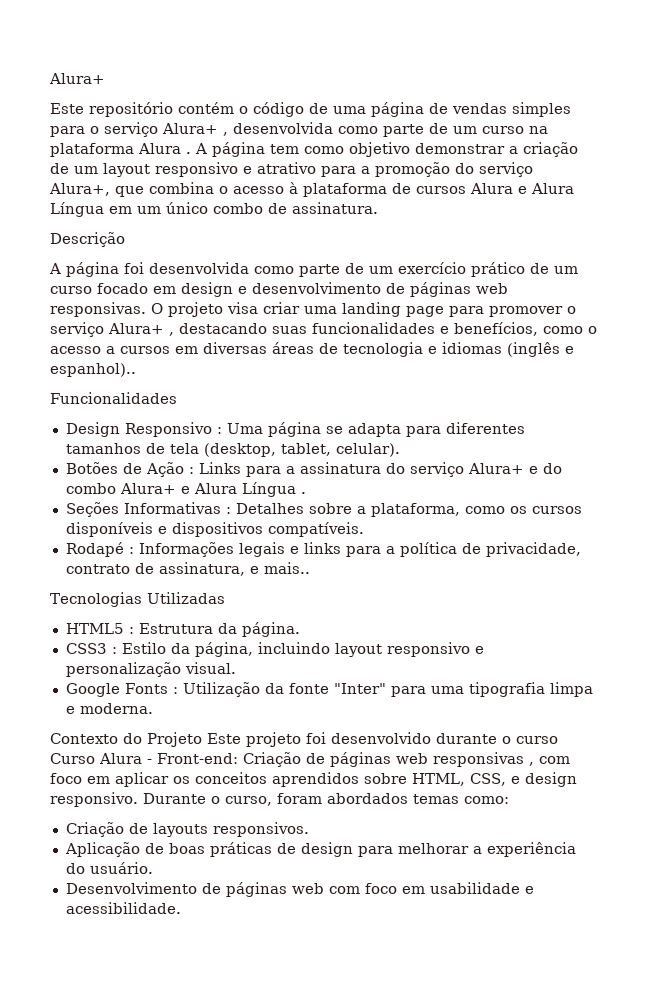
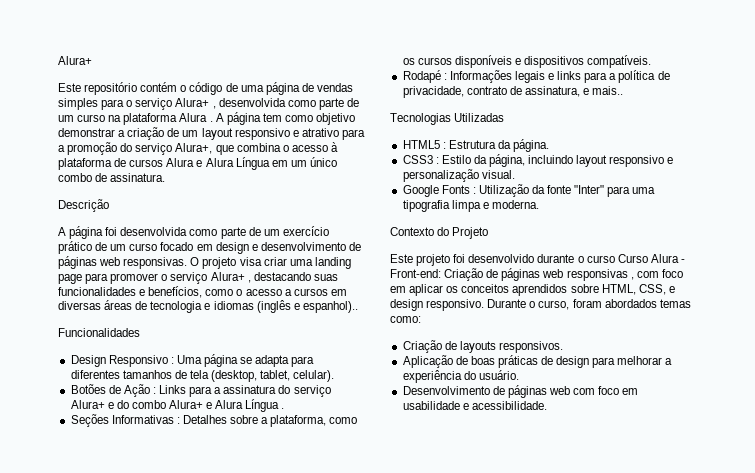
- Contexto do Projeto Este projeto foi desenvolvido durante o curso Curso Alura - Front-end: Criação de páginas web responsivas , com foco em aplicar os conceitos aprendidos sobre HTML, CSS, e design responsivo.
+ Contexto do Projeto
+ Este projeto foi desenvolvido durante o curso Curso Alura - Front-end: Criação de páginas web responsivas , com foco em aplicar os conceitos aprendidos sobre HTML, CSS, e design responsivo.

